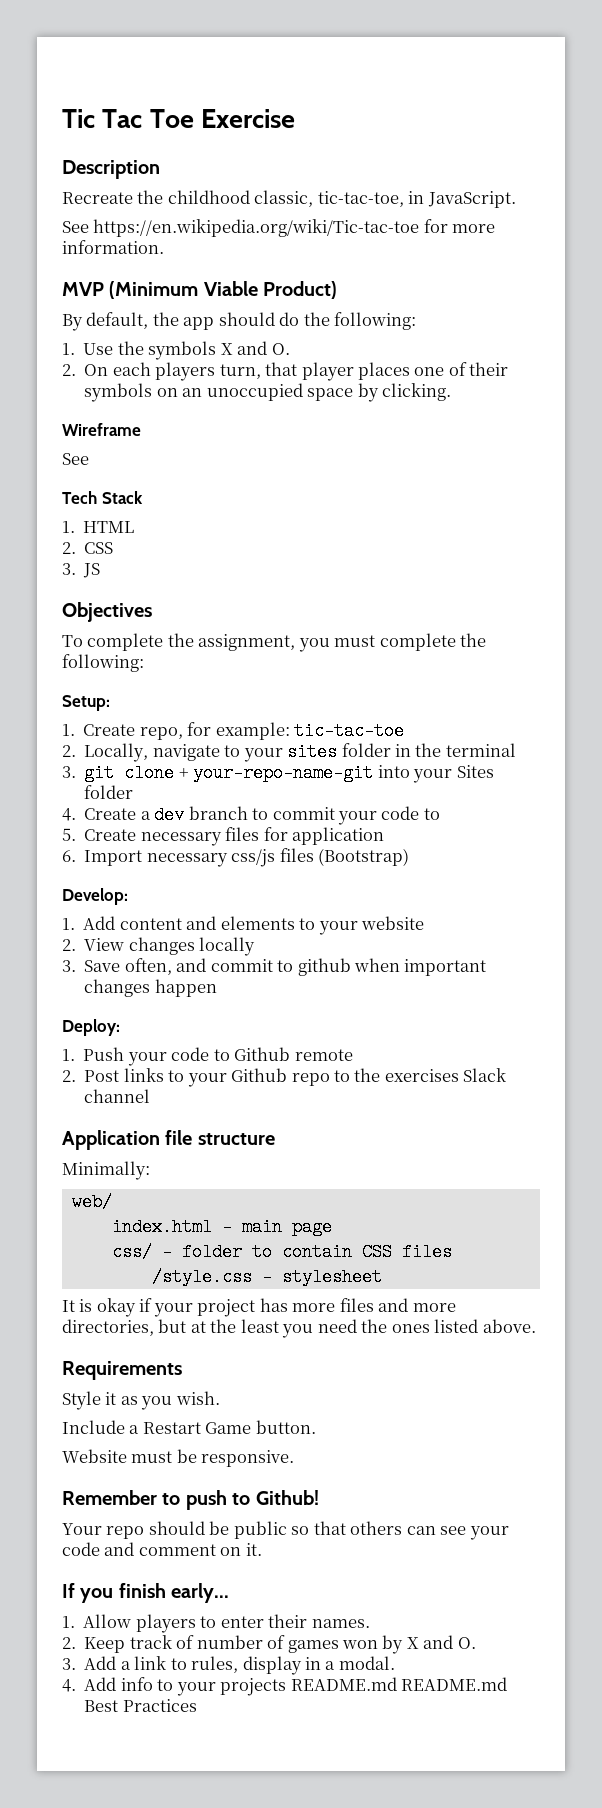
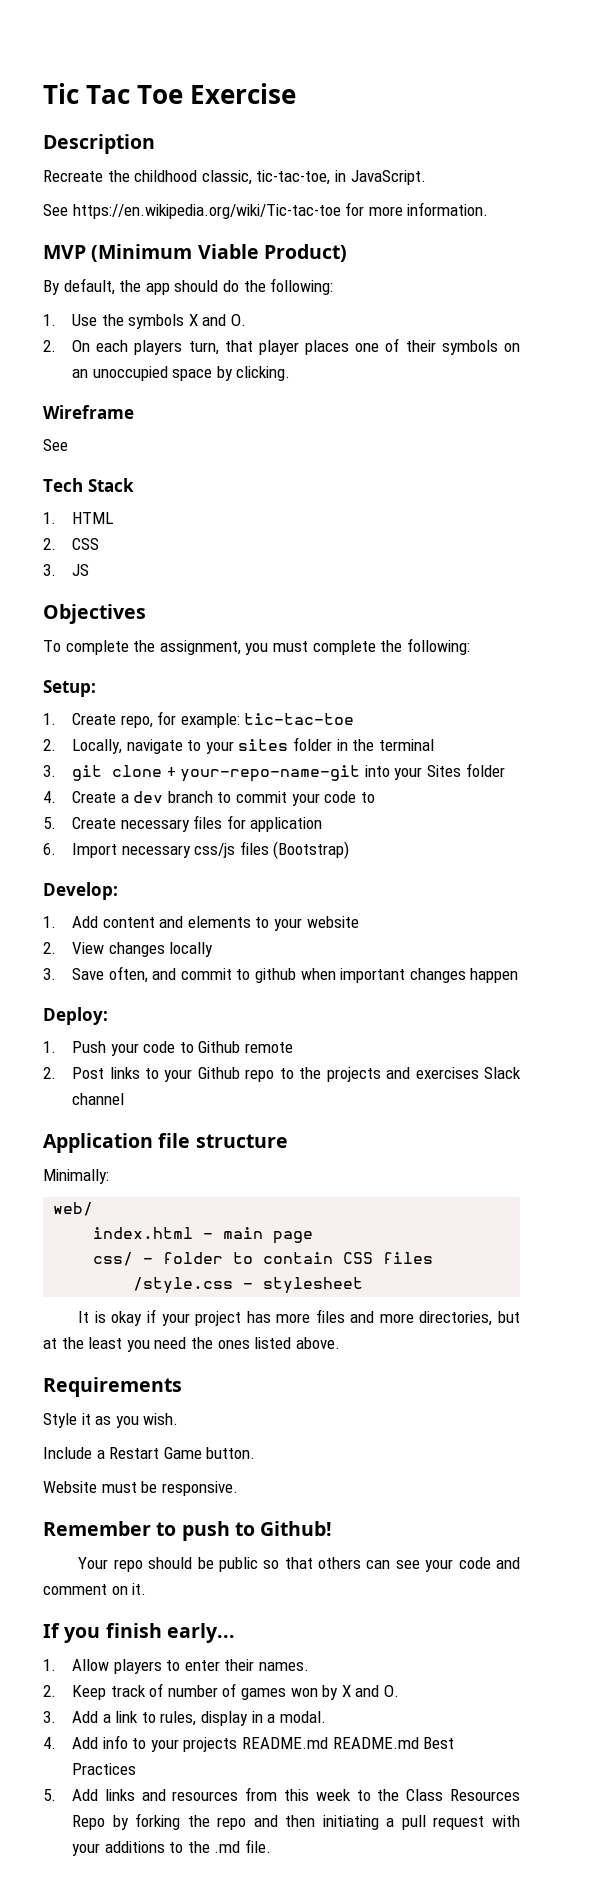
- 2. Post links to your Github repo to the exercises Slack channel
+ 2. Post links to your Github repo to the projects and exercises Slack channel
+ 5. Add links and resources from this week to the Class Resources Repo by forking the repo and then initiating a pull request with your additions to the .md file.

